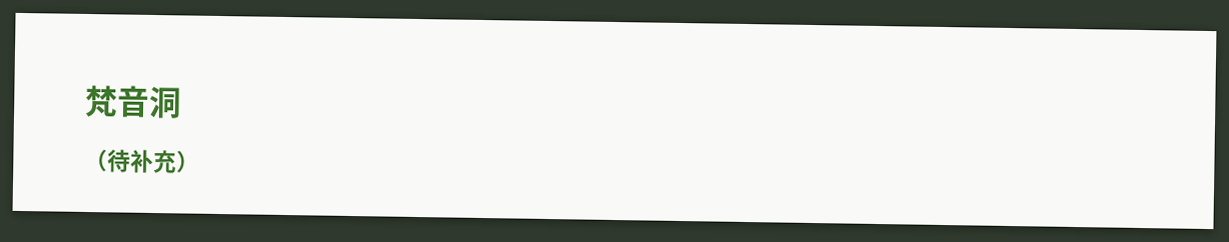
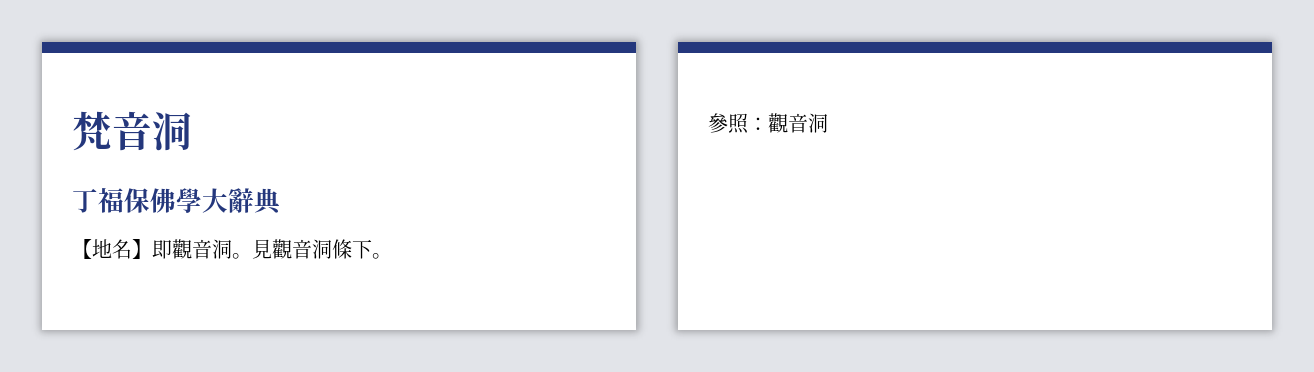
- （待补充）
+ 丁福保佛學大辭典
+ 【地名】即觀音洞。見觀音洞條下。
+ 參照：觀音洞

